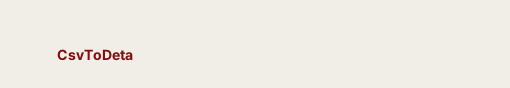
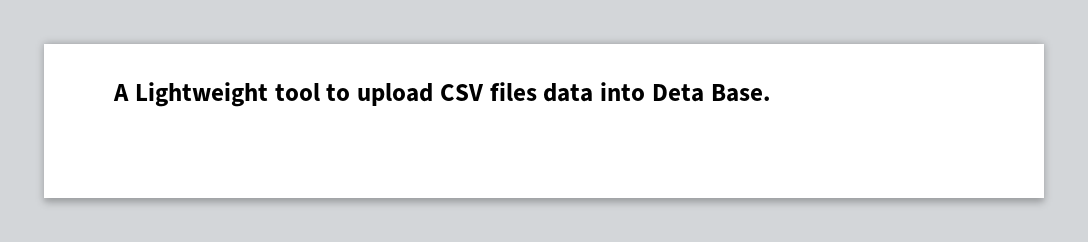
- CsvToDeta
+ A Lightweight tool to upload CSV files data into Deta Base.

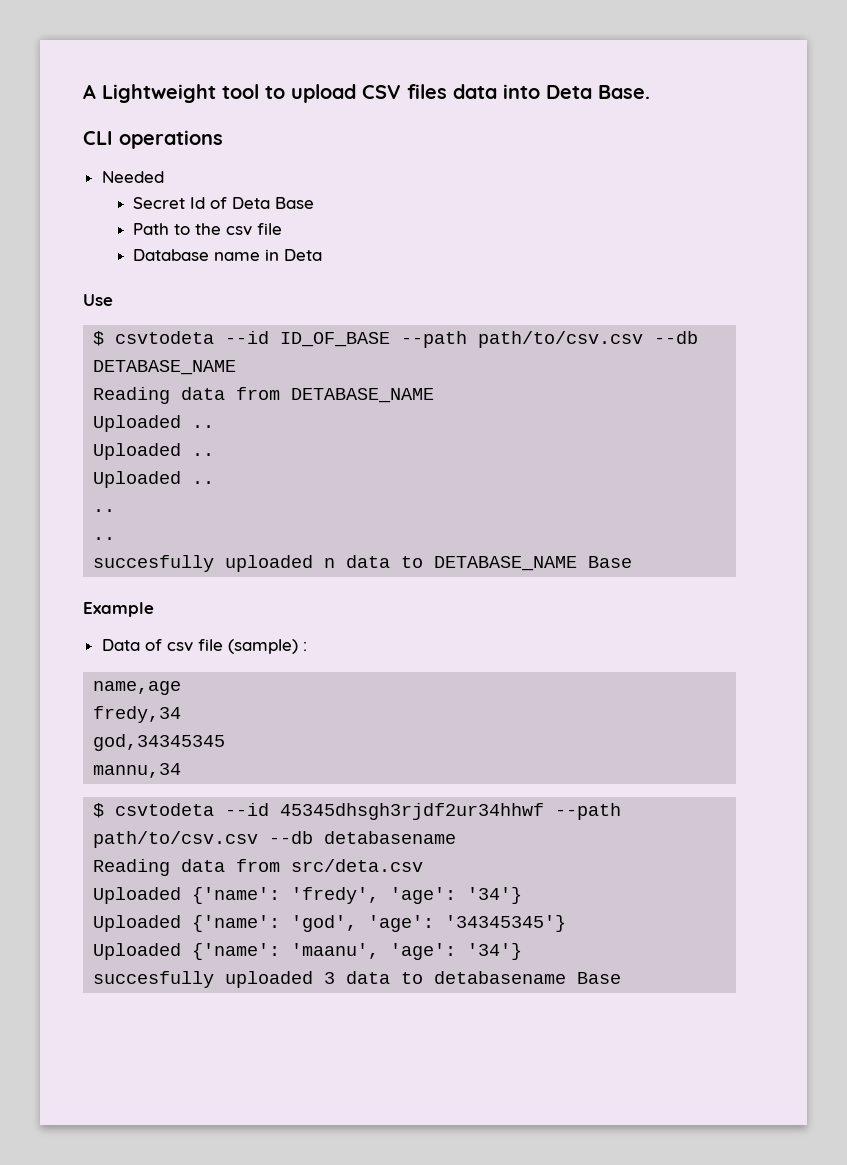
+ CLI operations
+ Needed
+ Secret Id of Deta Base
+ Path to the csv file
+ Database name in Deta
+ Use
+ $ csvtodeta --id ID_OF_BASE --path path/to/csv.csv --db DETABASE_NAME
+ Reading data from DETABASE_NAME
+ Uploaded ..
+ Uploaded ..
+ Uploaded ..
+ ..
+ ..
+ succesfully uploaded n data to DETABASE_NAME Base
+ Example
+ Data of csv file (sample) :
+ name,age
+ fredy,34
+ god,34345345
+ mannu,34
+ $ csvtodeta --id 45345dhsgh3rjdf2ur34hhwf --path path/to/csv.csv --db detabasename
+ Reading data from src/deta.csv
+ Uploaded {'name': 'fredy', 'age': '34'}
+ Uploaded {'name': 'god', 'age': '34345345'}
+ Uploaded {'name': 'maanu', 'age': '34'}
+ succesfully uploaded 3 data to detabasename Base

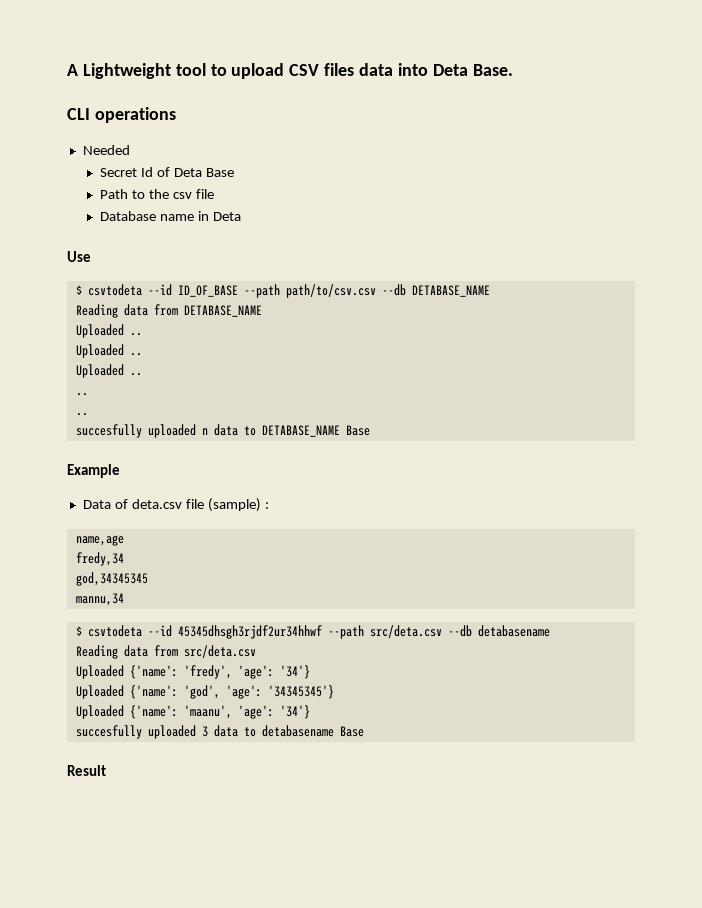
- Data of csv file (sample) :
+ Data of deta.csv file (sample) :
- $ csvtodeta --id 45345dhsgh3rjdf2ur34hhwf --path path/to/csv.csv --db detabasename
+ $ csvtodeta --id 45345dhsgh3rjdf2ur34hhwf --path src/deta.csv --db detabasename
+ Result

